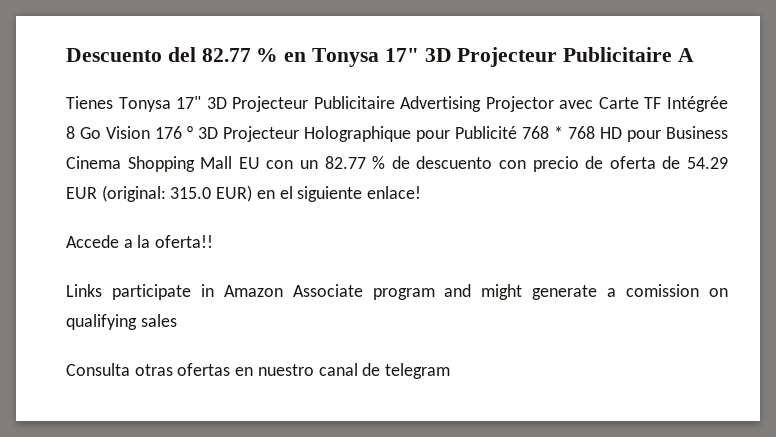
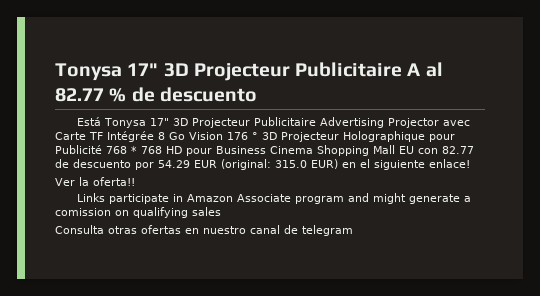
- Descuento del 82.77 % en Tonysa 17" 3D Projecteur Publicitaire A
- Tienes Tonysa 17" 3D Projecteur Publicitaire Advertising Projector avec Carte TF Intégrée 8 Go Vision 176 ° 3D Projecteur Holographique pour Publicité 768 * 768 HD pour Business Cinema Shopping Mall EU con un 82.77 % de descuento con precio de oferta de 54.29 EUR (original: 315.0 EUR) en el siguiente enlace!
+ Tonysa 17" 3D Projecteur Publicitaire A al 82.77 % de descuento
+ Está Tonysa 17" 3D Projecteur Publicitaire Advertising Projector avec Carte TF Intégrée 8 Go Vision 176 ° 3D Projecteur Holographique pour Publicité 768 * 768 HD pour Business Cinema Shopping Mall EU con 82.77 de descuento por 54.29 EUR (original: 315.0 EUR) en el siguiente enlace!
- Accede a la oferta!!
+ Ver la oferta!!

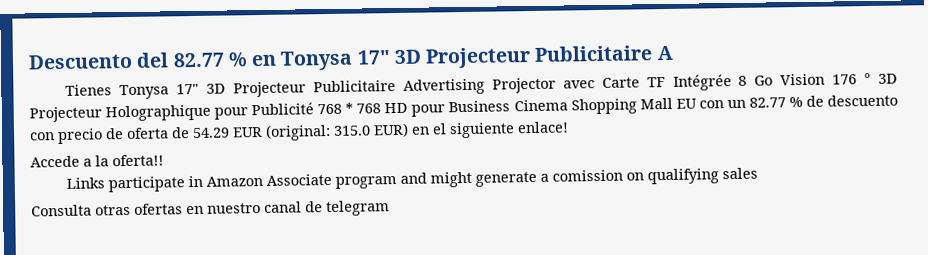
- Tonysa 17" 3D Projecteur Publicitaire A al 82.77 % de descuento
- Está Tonysa 17" 3D Projecteur Publicitaire Advertising Projector avec Carte TF Intégrée 8 Go Vision 176 ° 3D Projecteur Holographique pour Publicité 768 * 768 HD pour Business Cinema Shopping Mall EU con 82.77 de descuento por 54.29 EUR (original: 315.0 EUR) en el siguiente enlace!
+ Descuento del 82.77 % en Tonysa 17" 3D Projecteur Publicitaire A
+ Tienes Tonysa 17" 3D Projecteur Publicitaire Advertising Projector avec Carte TF Intégrée 8 Go Vision 176 ° 3D Projecteur Holographique pour Publicité 768 * 768 HD pour Business Cinema Shopping Mall EU con un 82.77 % de descuento con precio de oferta de 54.29 EUR (original: 315.0 EUR) en el siguiente enlace!
- Ver la oferta!!
+ Accede a la oferta!!

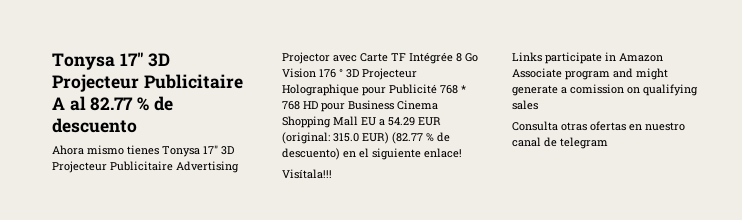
- Descuento del 82.77 % en Tonysa 17" 3D Projecteur Publicitaire A
- Tienes Tonysa 17" 3D Projecteur Publicitaire Advertising Projector avec Carte TF Intégrée 8 Go Vision 176 ° 3D Projecteur Holographique pour Publicité 768 * 768 HD pour Business Cinema Shopping Mall EU con un 82.77 % de descuento con precio de oferta de 54.29 EUR (original: 315.0 EUR) en el siguiente enlace!
+ Tonysa 17" 3D Projecteur Publicitaire A al 82.77 % de descuento
+ Ahora mismo tienes Tonysa 17" 3D Projecteur Publicitaire Advertising Projector avec Carte TF Intégrée 8 Go Vision 176 ° 3D Projecteur Holographique pour Publicité 768 * 768 HD pour Business Cinema Shopping Mall EU a 54.29 EUR (original: 315.0 EUR) (82.77 % de descuento) en el siguiente enlace!
- Accede a la oferta!!
+ Visítala!!!

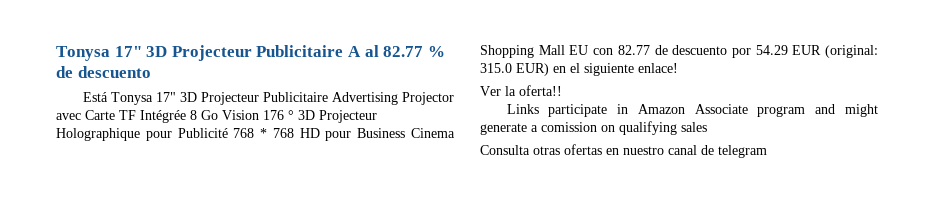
- Ahora mismo tienes Tonysa 17" 3D Projecteur Publicitaire Advertising Projector avec Carte TF Intégrée 8 Go Vision 176 ° 3D Projecteur Holographique pour Publicité 768 * 768 HD pour Business Cinema Shopping Mall EU a 54.29 EUR (original: 315.0 EUR) (82.77 % de descuento) en el siguiente enlace!
+ Está Tonysa 17" 3D Projecteur Publicitaire Advertising Projector avec Carte TF Intégrée 8 Go Vision 176 ° 3D Projecteur Holographique pour Publicité 768 * 768 HD pour Business Cinema Shopping Mall EU con 82.77 de descuento por 54.29 EUR (original: 315.0 EUR) en el siguiente enlace!
- Visítala!!!
+ Ver la oferta!!

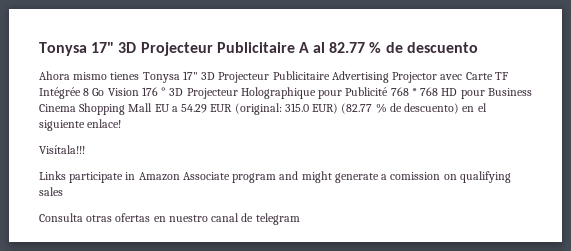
- Está Tonysa 17" 3D Projecteur Publicitaire Advertising Projector avec Carte TF Intégrée 8 Go Vision 176 ° 3D Projecteur Holographique pour Publicité 768 * 768 HD pour Business Cinema Shopping Mall EU con 82.77 de descuento por 54.29 EUR (original: 315.0 EUR) en el siguiente enlace!
+ Ahora mismo tienes Tonysa 17" 3D Projecteur Publicitaire Advertising Projector avec Carte TF Intégrée 8 Go Vision 176 ° 3D Projecteur Holographique pour Publicité 768 * 768 HD pour Business Cinema Shopping Mall EU a 54.29 EUR (original: 315.0 EUR) (82.77 % de descuento) en el siguiente enlace!
- Ver la oferta!!
+ Visítala!!!

